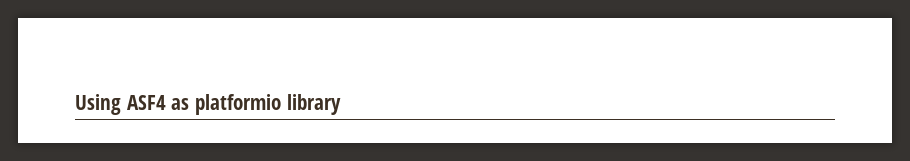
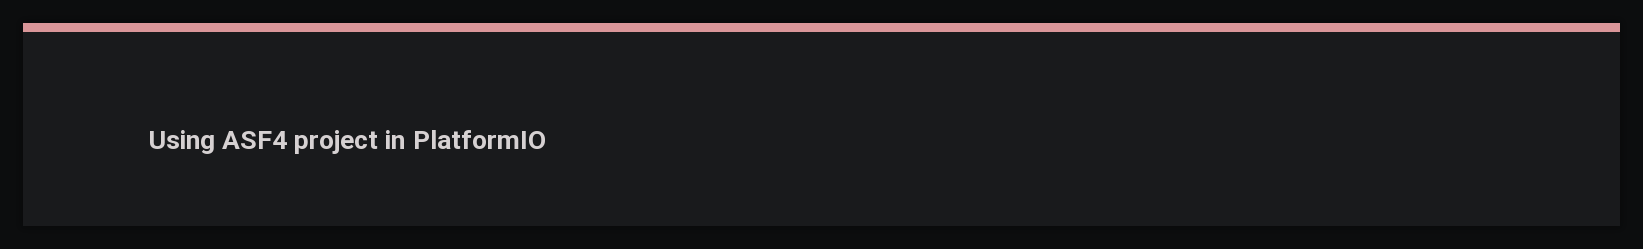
- Using ASF4 as platformio library
+ Using ASF4 project in PlatformIO

